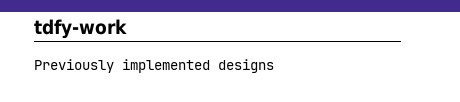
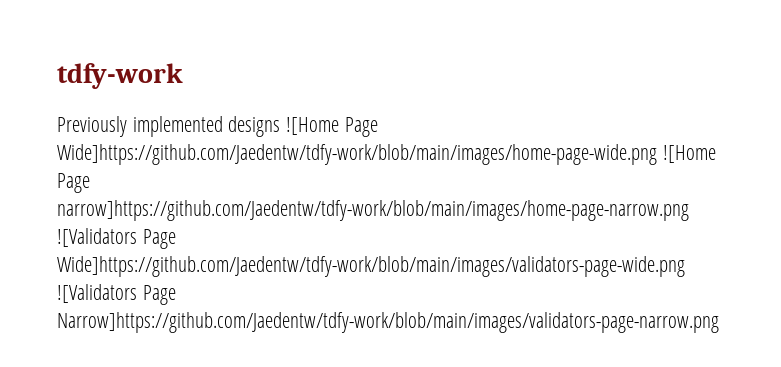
- Previously implemented designs
+ Previously implemented designs ![Home Page Wide]https://github.com/Jaedentw/tdfy-work/blob/main/images/home-page-wide.png ![Home Page narrow]https://github.com/Jaedentw/tdfy-work/blob/main/images/home-page-narrow.png ![Validators Page Wide]https://github.com/Jaedentw/tdfy-work/blob/main/images/validators-page-wide.png ![Validators Page Narrow]https://github.com/Jaedentw/tdfy-work/blob/main/images/validators-page-narrow.png

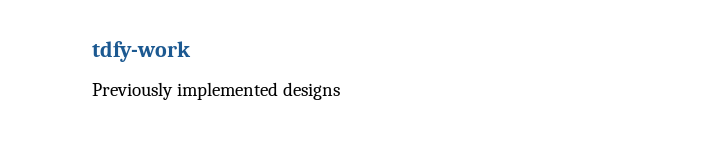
- Previously implemented designs ![Home Page Wide]https://github.com/Jaedentw/tdfy-work/blob/main/images/home-page-wide.png ![Home Page narrow]https://github.com/Jaedentw/tdfy-work/blob/main/images/home-page-narrow.png ![Validators Page Wide]https://github.com/Jaedentw/tdfy-work/blob/main/images/validators-page-wide.png ![Validators Page Narrow]https://github.com/Jaedentw/tdfy-work/blob/main/images/validators-page-narrow.png
+ Previously implemented designs

